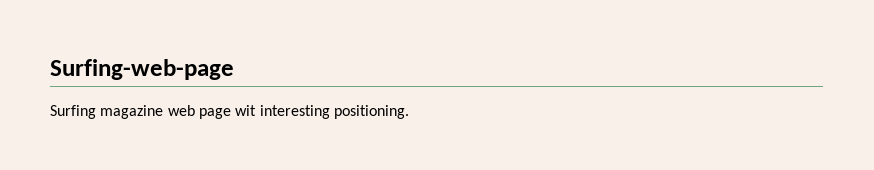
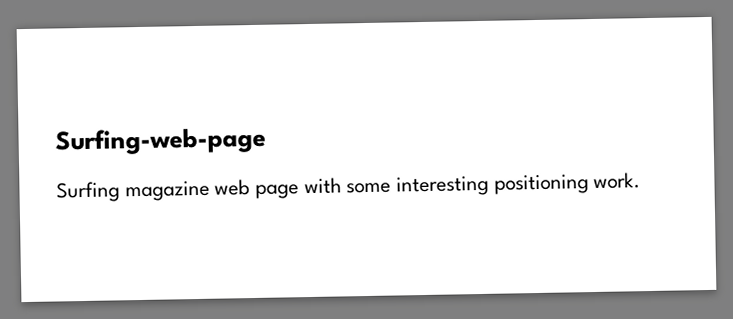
- Surfing magazine web page wit interesting positioning.
+ Surfing magazine web page with some interesting positioning work.

